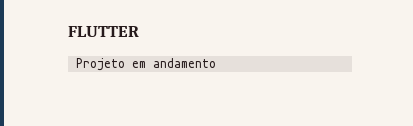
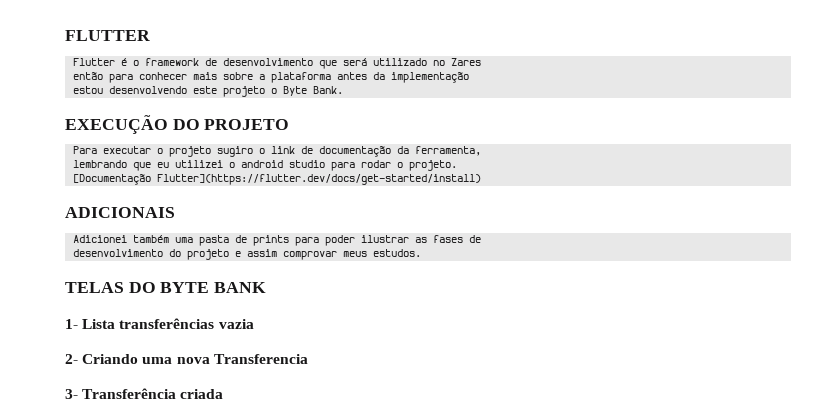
- Projeto em andamento
+ Flutter é o framework de desenvolvimento que será utilizado no Zares
+ então para conhecer mais sobre a plataforma antes da implementação
+ estou desenvolvendo este projeto o Byte Bank.
+ EXECUÇÃO DO PROJETO
+ Para executar o projeto sugiro o link de documentação da ferramenta,
+ lembrando que eu utilizei o android studio para rodar o projeto.
+ [Documentação Flutter](https://flutter.dev/docs/get-started/install)
+ ADICIONAIS
+ Adicionei também uma pasta de prints para poder ilustrar as fases de
+ desenvolvimento do projeto e assim comprovar meus estudos.
+ TELAS DO BYTE BANK
+ 1- Lista transferências vazia
+ 2- Criando uma nova Transferencia
+ 3- Transferência criada

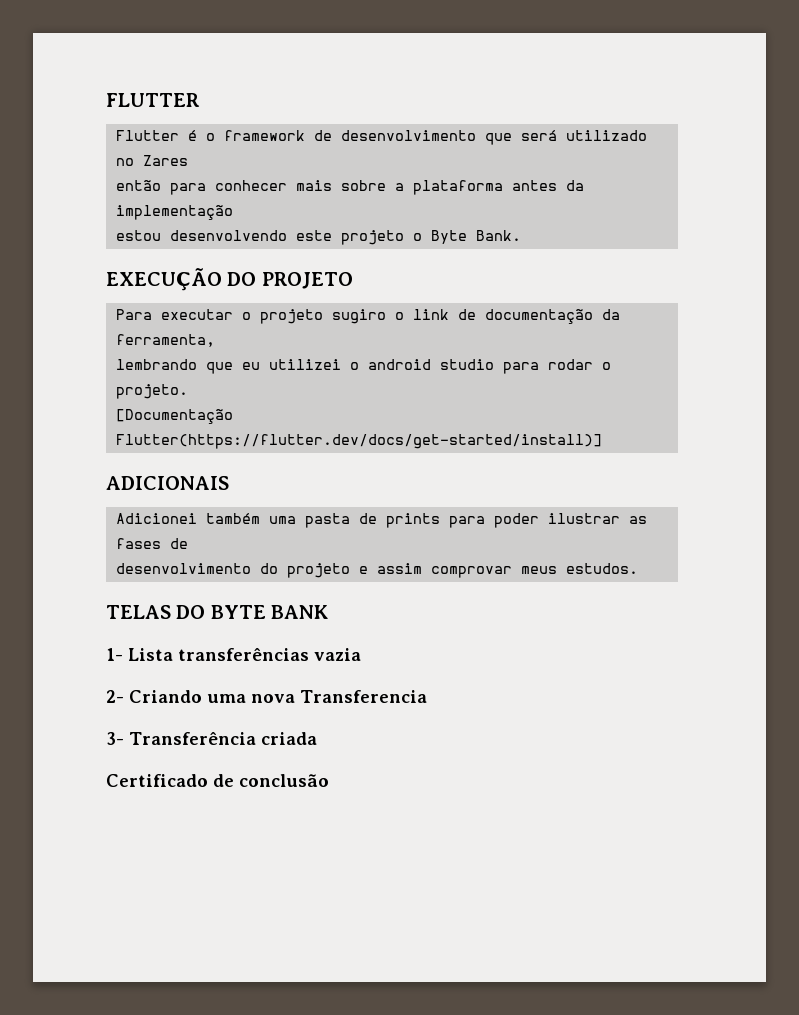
- [Documentação Flutter](https://flutter.dev/docs/get-started/install)
+ [Documentação Flutter(https://flutter.dev/docs/get-started/install)]
+ Certificado de conclusão

